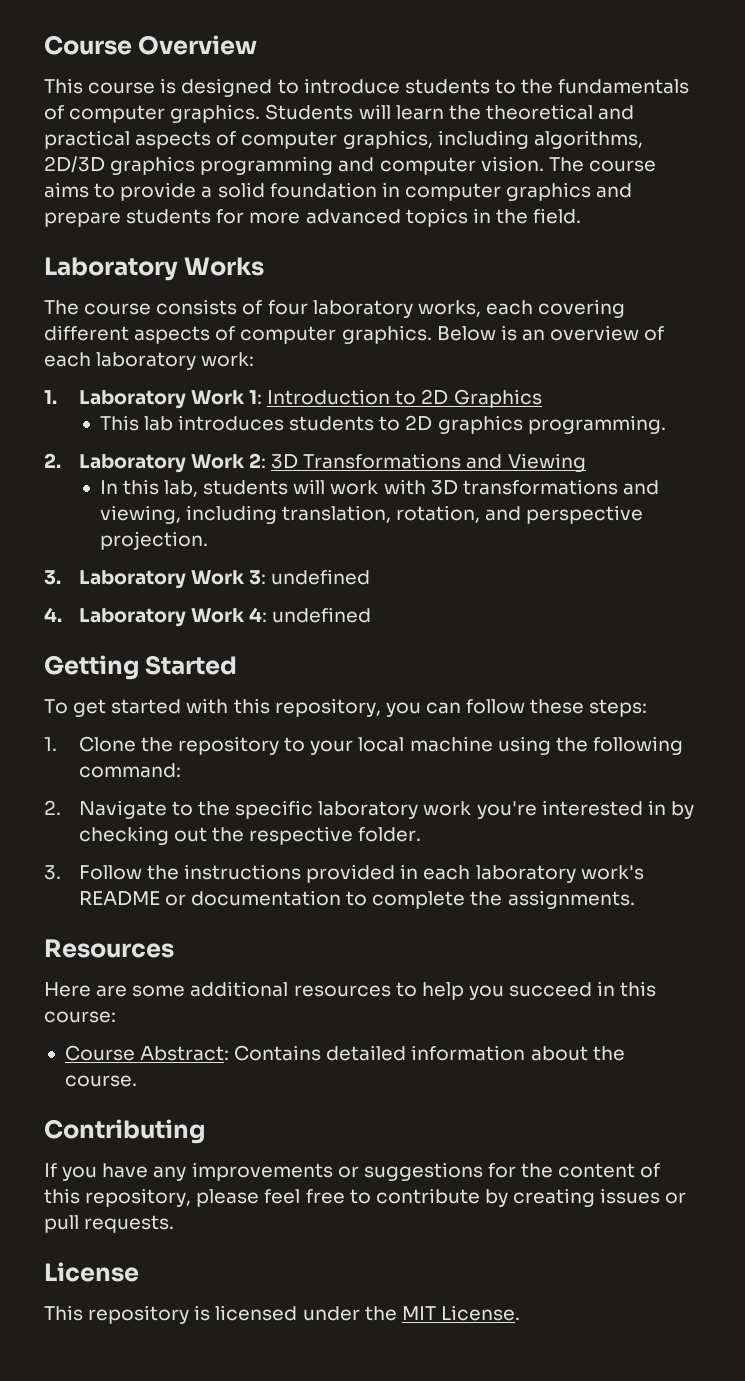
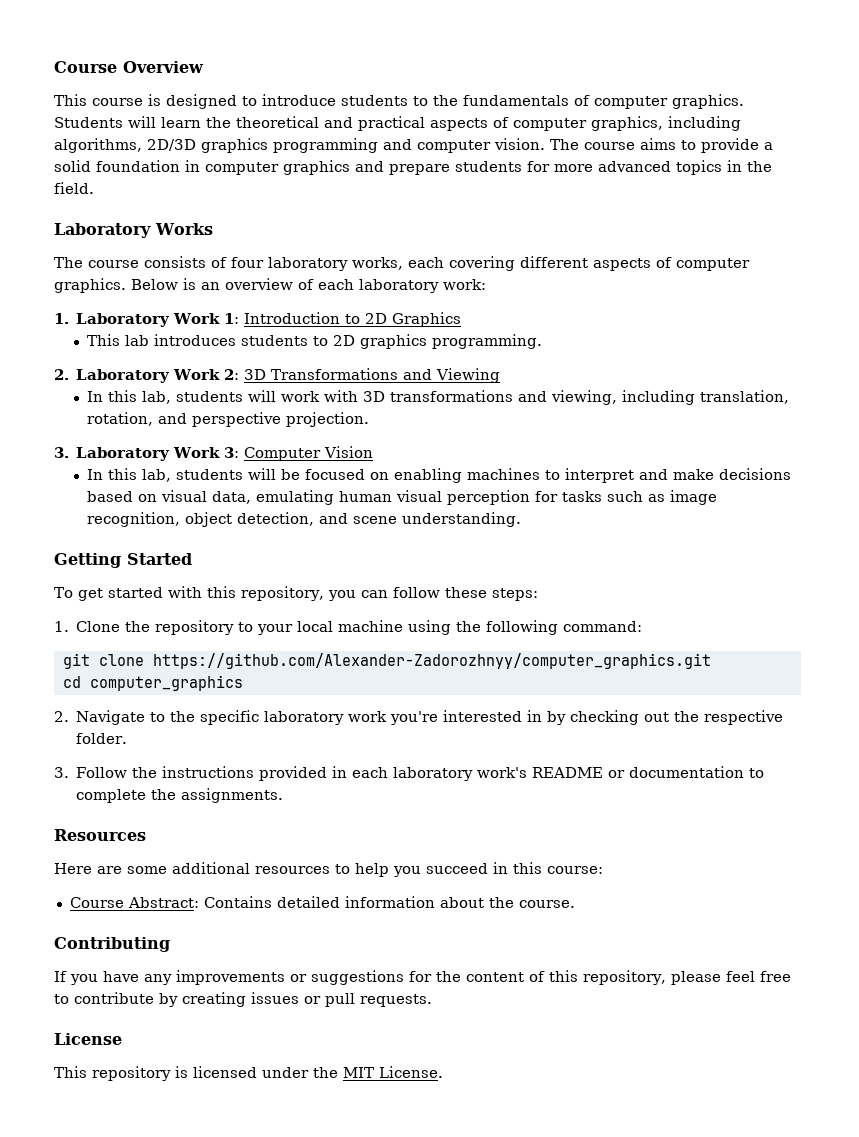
- 3. Laboratory Work 3: undefined
- 4. Laboratory Work 4: undefined
+ 3. Laboratory Work 3: Computer Vision
+ In this lab, students will be focused on enabling machines to interpret and make decisions based on visual data, emulating human visual perception for tasks such as image recognition, object detection, and scene understanding.
+ git clone https://github.com/Alexander-Zadorozhnyy/computer_graphics.git
+ cd computer_graphics

